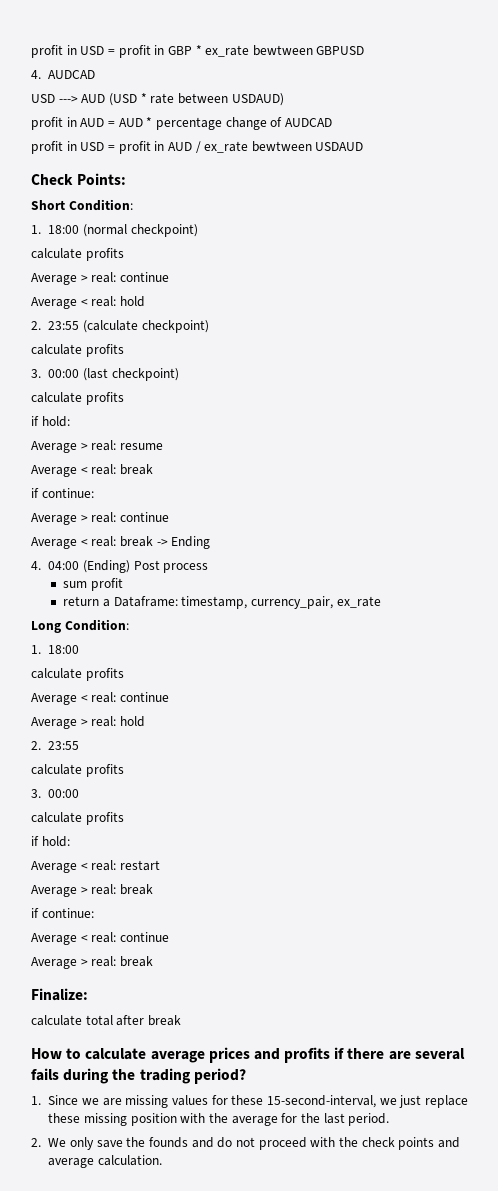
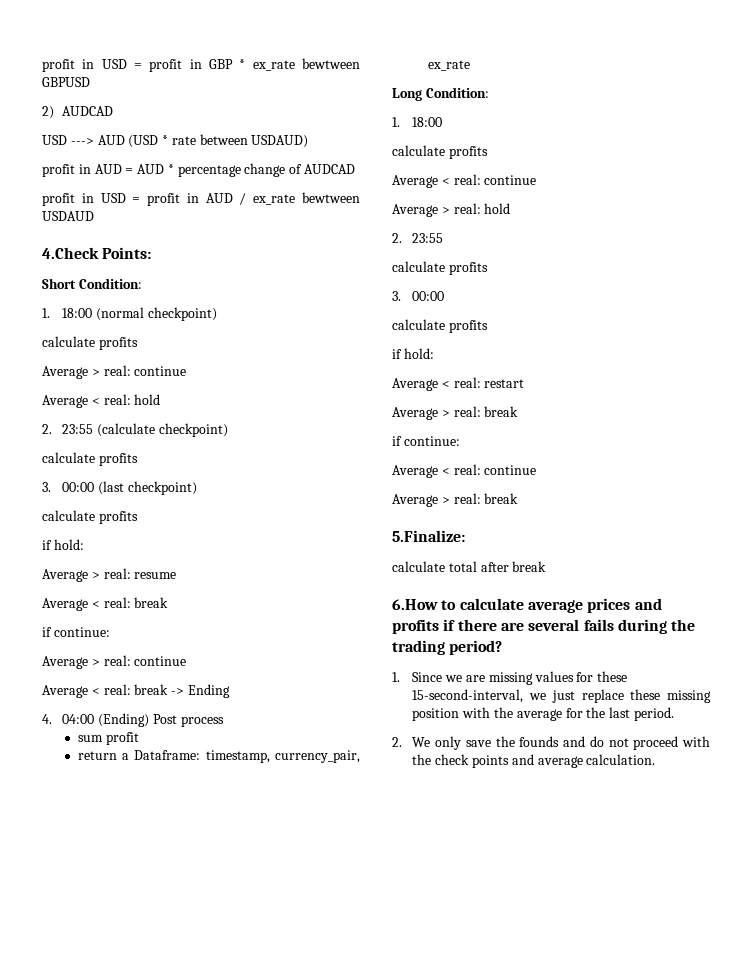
- 4. AUDCAD
+ 2) AUDCAD
- Check Points:
+ 4.Check Points:
- Finalize:
+ 5.Finalize:
- How to calculate average prices and profits if there are several fails during the trading period?
+ 6.How to calculate average prices and profits if there are several fails during the trading period?

